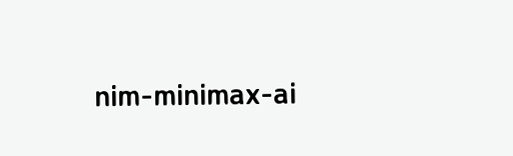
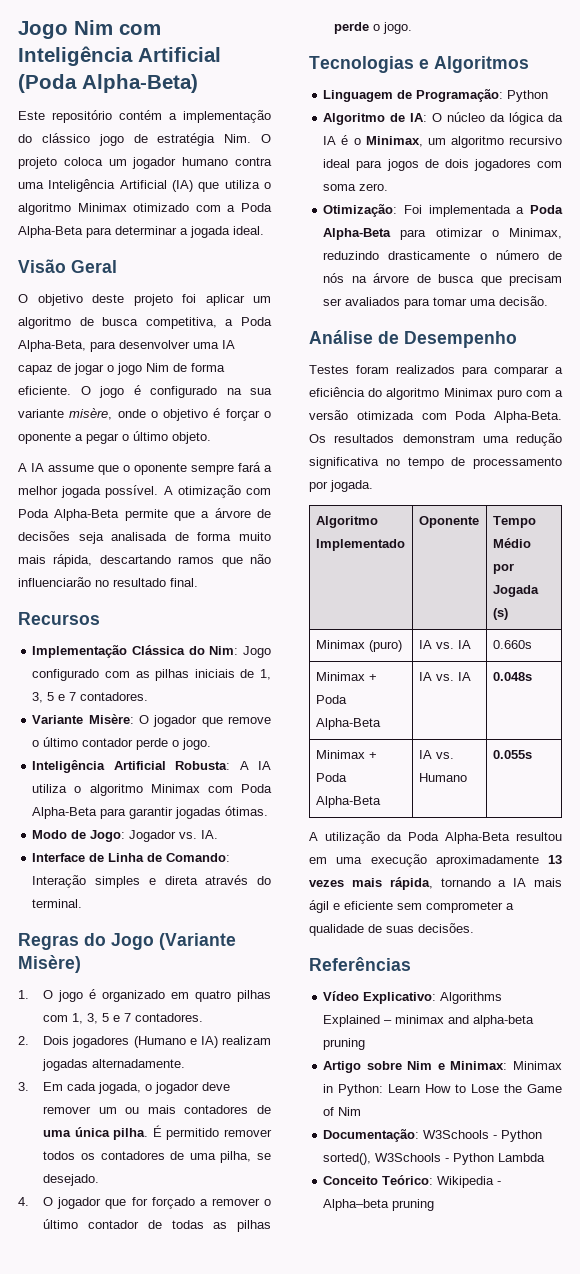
- nim-minimax-ai
+ Jogo Nim com Inteligência Artificial (Poda Alpha-Beta)
+ Este repositório contém a implementação do clássico jogo de estratégia Nim. O projeto coloca um jogador humano contra uma Inteligência Artificial (IA) que utiliza o algoritmo Minimax otimizado com a Poda Alpha-Beta para determinar a jogada ideal.
+ Visão Geral
+ O objetivo deste projeto foi aplicar um algoritmo de busca competitiva, a Poda Alpha-Beta, para desenvolver uma IA capaz de jogar o jogo Nim de forma eficiente. O jogo é configurado na sua variante misère, onde o objetivo é forçar o oponente a pegar o último objeto.
+ A IA assume que o oponente sempre fará a melhor jogada possível. A otimização com Poda Alpha-Beta permite que a árvore de decisões seja analisada de forma muito mais rápida, descartando ramos que não influenciarão no resultado final.
+ Recursos
+ Implementação Clássica do Nim: Jogo configurado com as pilhas iniciais de 1, 3, 5 e 7 contadores.
+ Variante Misère: O jogador que remove o último contador perde o jogo.
+ Inteligência Artificial Robusta: A IA utiliza o algoritmo Minimax com Poda Alpha-Beta para garantir jogadas ótimas.
+ Modo de Jogo: Jogador vs. IA.
+ Interface de Linha de Comando: Interação simples e direta através do terminal.
+ Regras do Jogo (Variante Misère)
+ 1. O jogo é organizado em quatro pilhas com 1, 3, 5 e 7 contadores.
+ 2. Dois jogadores (Humano e IA) realizam jogadas alternadamente.
+ 3. Em cada jogada, o jogador deve remover um ou mais contadores de uma única pilha. É permitido remover todos os contadores de uma pilha, se desejado.
+ 4. O jogador que for forçado a remover o último contador de todas as pilhas perde o jogo.
+ Tecnologias e Algoritmos
+ Linguagem de Programação: Python
+ Algoritmo de IA: O núcleo da lógica da IA é o Minimax, um algoritmo recursivo ideal para jogos de dois jogadores com soma zero.
+ Otimização: Foi implementada a Poda Alpha-Beta para otimizar o Minimax, reduzindo drasticamente o número de nós na árvore de busca que precisam ser avaliados para tomar uma decisão.
+ Análise de Desempenho
+ Testes foram realizados para comparar a eficiência do algoritmo Minimax puro com a versão otimizada com Poda Alpha-Beta. Os resultados demonstram uma redução significativa no tempo de processamento por jogada.
+ Algoritmo Implementado | Oponente | Tempo Médio por Jogada (s)
+ Minimax (puro) | IA vs. IA | 0.660s
+ Minimax + Poda Alpha-Beta | IA vs. IA | 0.048s
+ Minimax + Poda Alpha-Beta | IA vs. Humano | 0.055s
+ A utilização da Poda Alpha-Beta resultou em uma execução aproximadamente 13 vezes mais rápida, tornando a IA mais ágil e eficiente sem comprometer a qualidade de suas decisões.
+ Referências
+ Vídeo Explicativo: Algorithms Explained – minimax and alpha-beta pruning
+ Artigo sobre Nim e Minimax: Minimax in Python: Learn How to Lose the Game of Nim
+ Documentação: W3Schools - Python sorted(), W3Schools - Python Lambda
+ Conceito Teórico: Wikipedia - Alpha–beta pruning

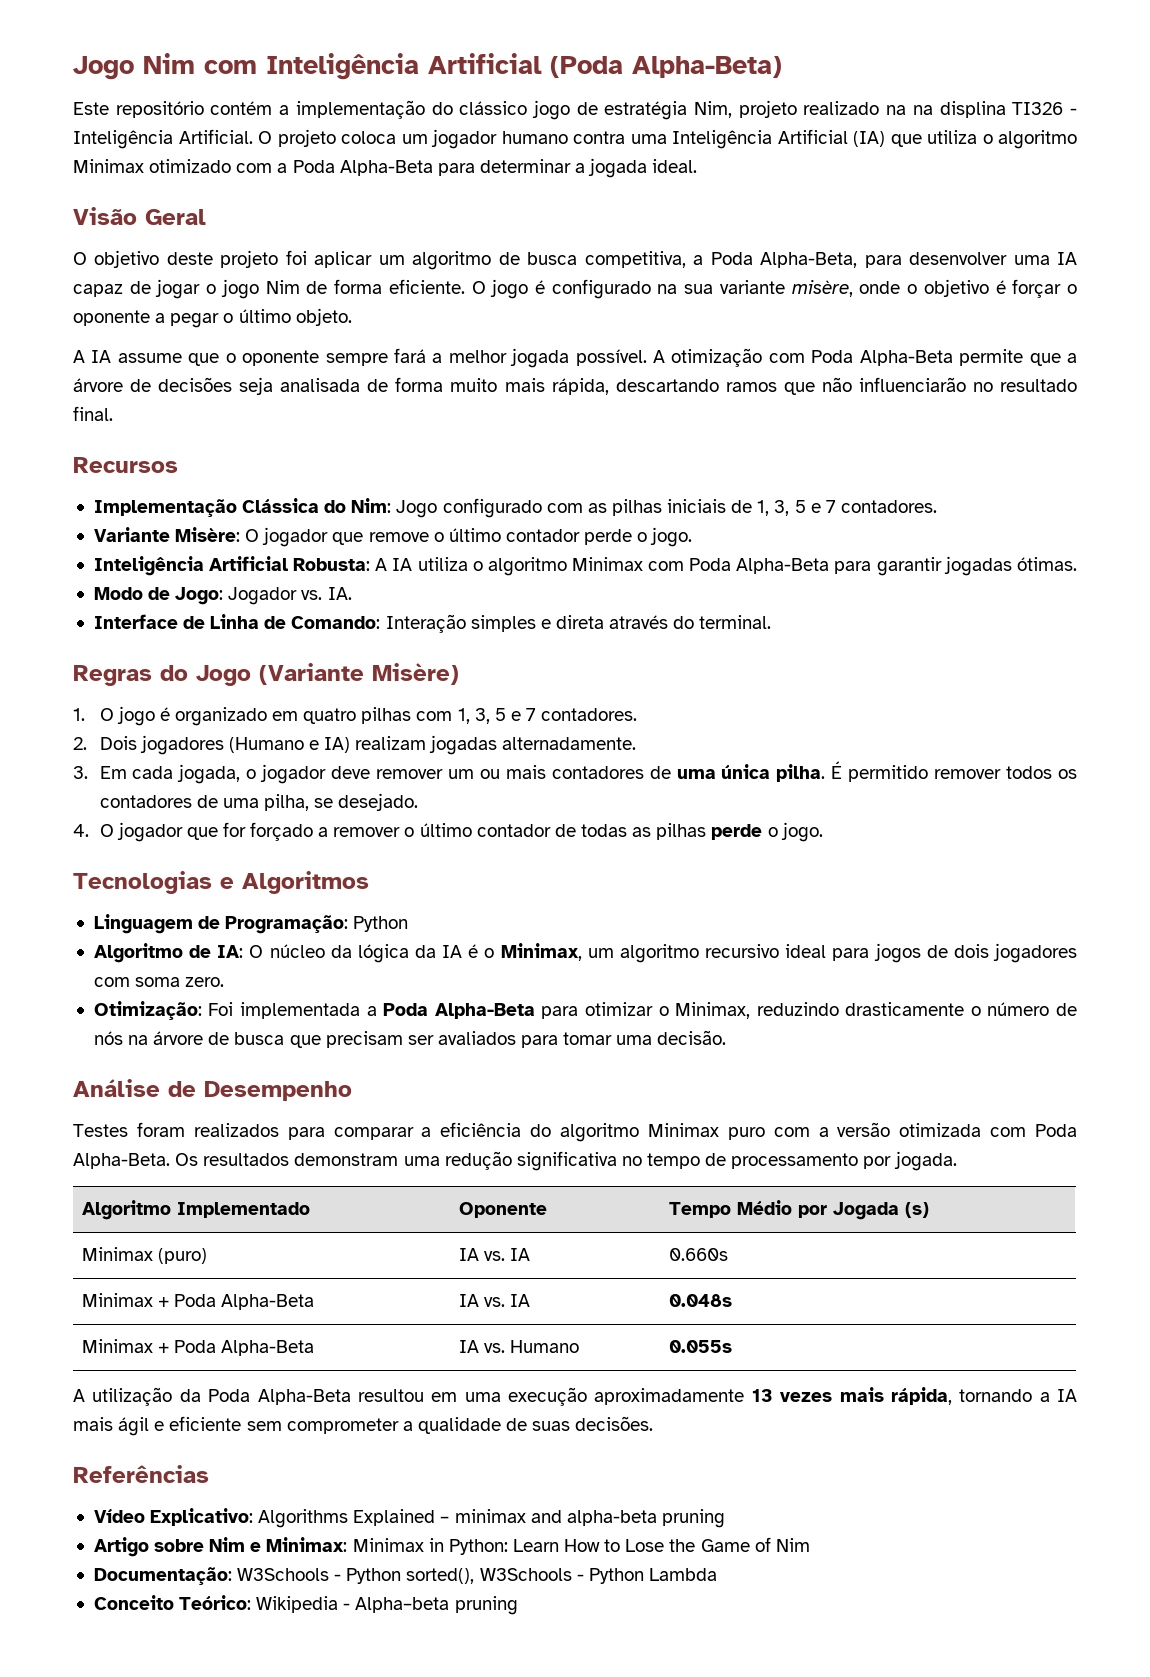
- Este repositório contém a implementação do clássico jogo de estratégia Nim. O projeto coloca um jogador humano contra uma Inteligência Artificial (IA) que utiliza o algoritmo Minimax otimizado com a Poda Alpha-Beta para determinar a jogada ideal.
+ Este repositório contém a implementação do clássico jogo de estratégia Nim, projeto realizado na na displina TI326 - Inteligência Artificial. O projeto coloca um jogador humano contra uma Inteligência Artificial (IA) que utiliza o algoritmo Minimax otimizado com a Poda Alpha-Beta para determinar a jogada ideal.

